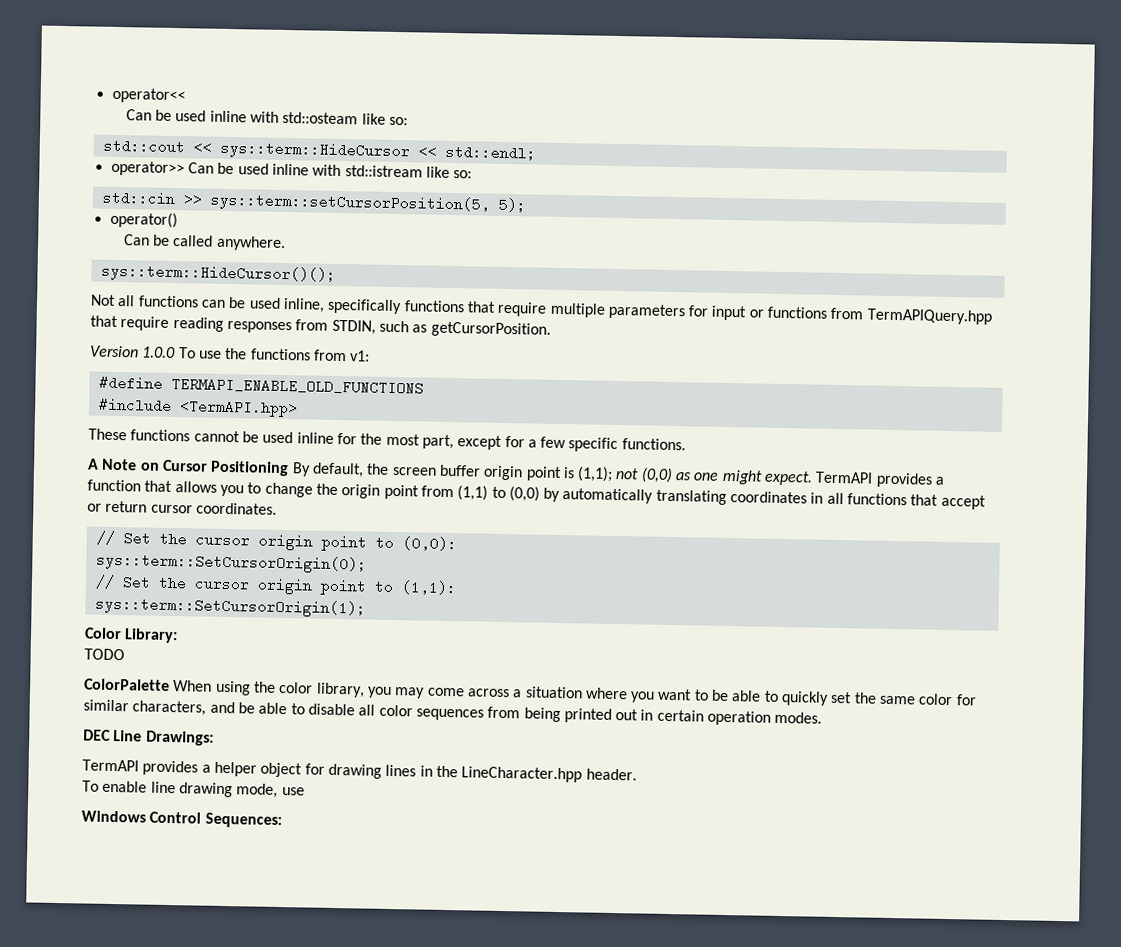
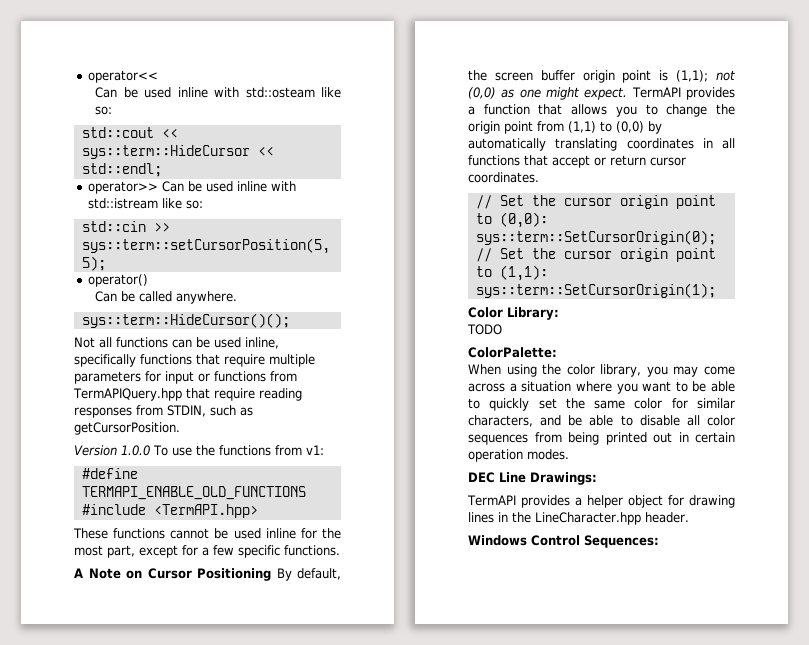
- ColorPalette When using the color library, you may come across a situation where you want to be able to quickly set the same color for similar characters, and be able to disable all color sequences from being printed out in certain operation modes.
+ ColorPalette:
+ When using the color library, you may come across a situation where you want to be able to quickly set the same color for similar characters, and be able to disable all color sequences from being printed out in certain operation modes.
- To enable line drawing mode, use

